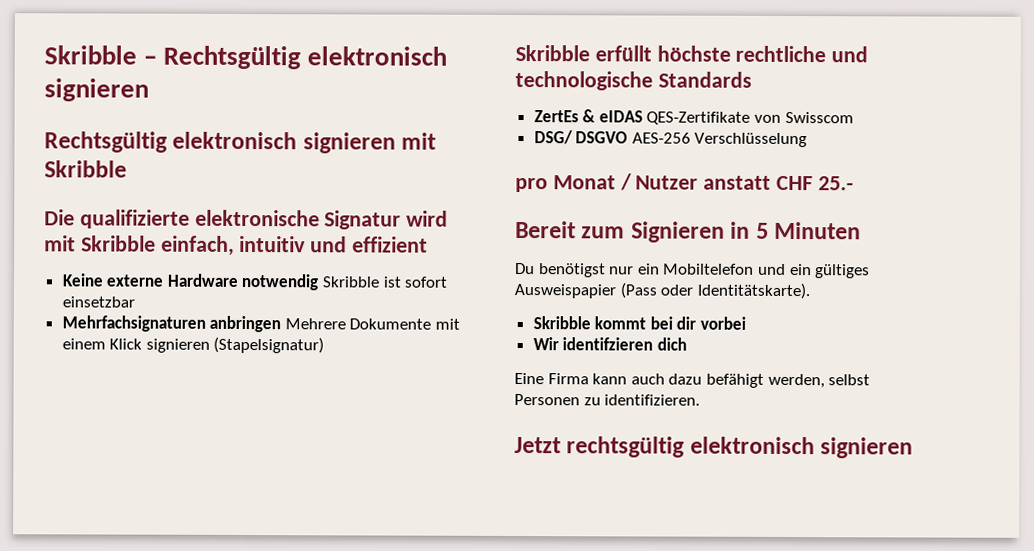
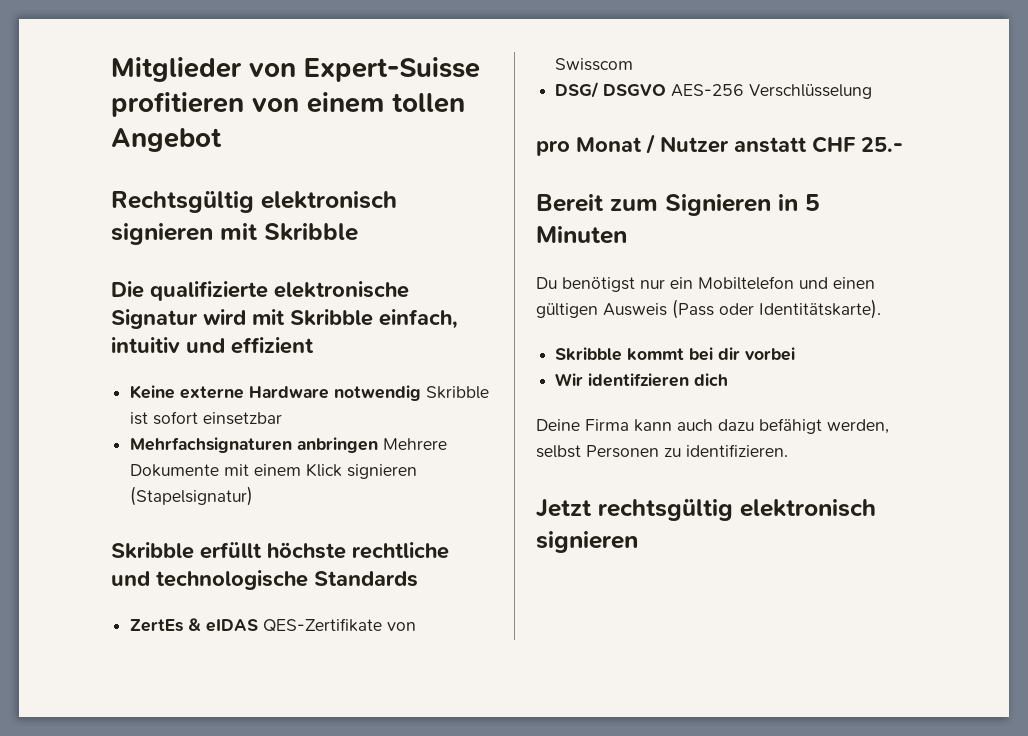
- Skribble – Rechtsgültig elektronisch signieren
+ Mitglieder von Expert-Suisse profitieren von einem tollen Angebot
- Du benötigst nur ein Mobiltelefon und ein gültiges Ausweispapier (Pass oder Identitätskarte).
+ Du benötigst nur ein Mobiltelefon und einen gültigen Ausweis (Pass oder Identitätskarte).
- Eine Firma kann auch dazu befähigt werden, selbst Personen zu identifizieren.
+ Deine Firma kann auch dazu befähigt werden, selbst Personen zu identifizieren.

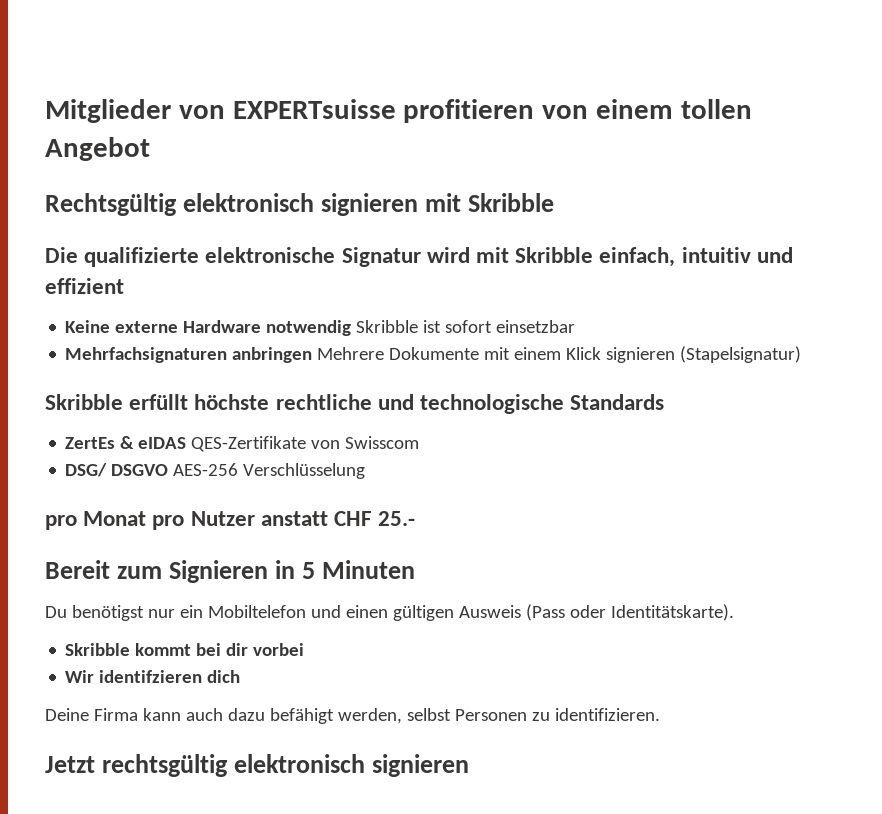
- Mitglieder von Expert-Suisse profitieren von einem tollen Angebot
+ Mitglieder von EXPERTsuisse profitieren von einem tollen Angebot
- pro Monat / Nutzer anstatt CHF 25.-
+ pro Monat pro Nutzer anstatt CHF 25.-

